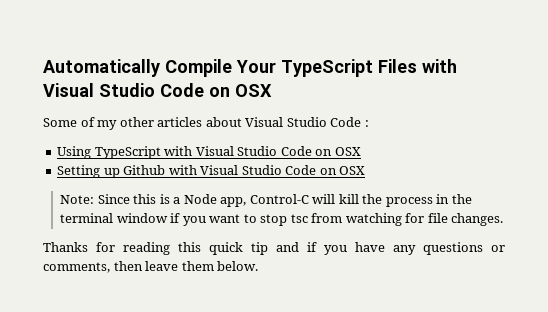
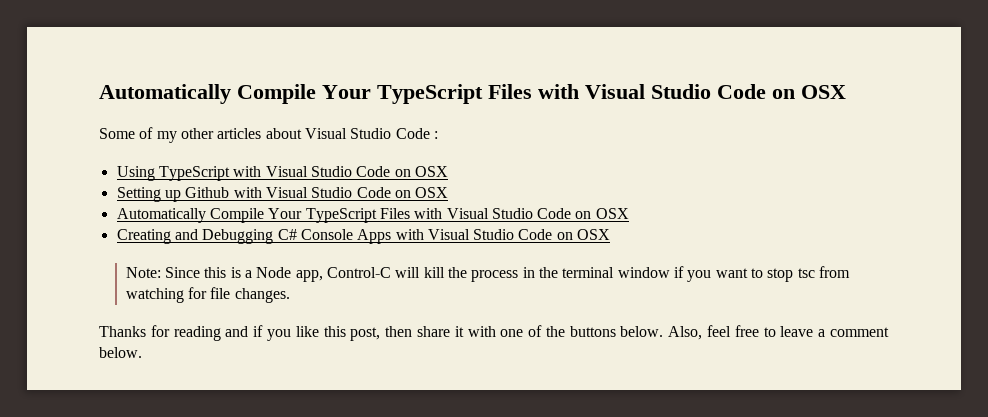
  Setting up Github with Visual Studio Code on OSX
+ Automatically Compile Your TypeScript Files with Visual Studio Code on OSX
+ Creating and Debugging C# Console Apps with Visual Studio Code on OSX
- Thanks for reading this quick tip and if you have any questions or comments, then leave them below.
+ Thanks for reading and if you like this post, then share it with one of the buttons below. Also, feel free to leave a comment below.

